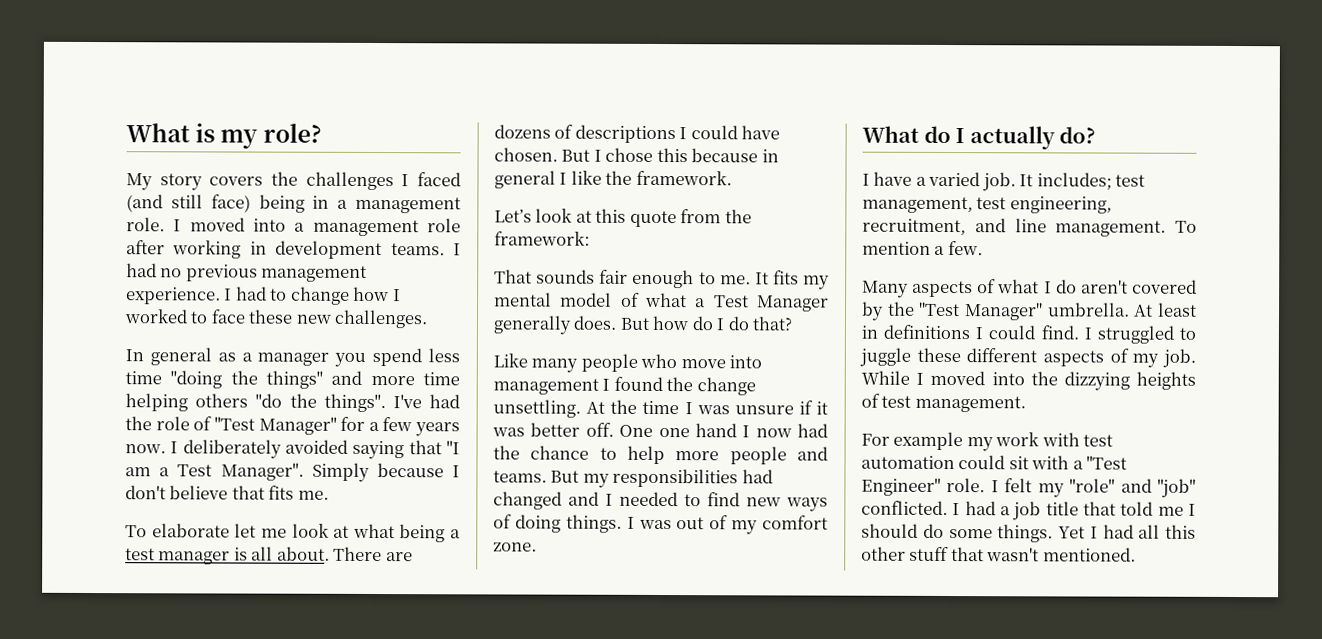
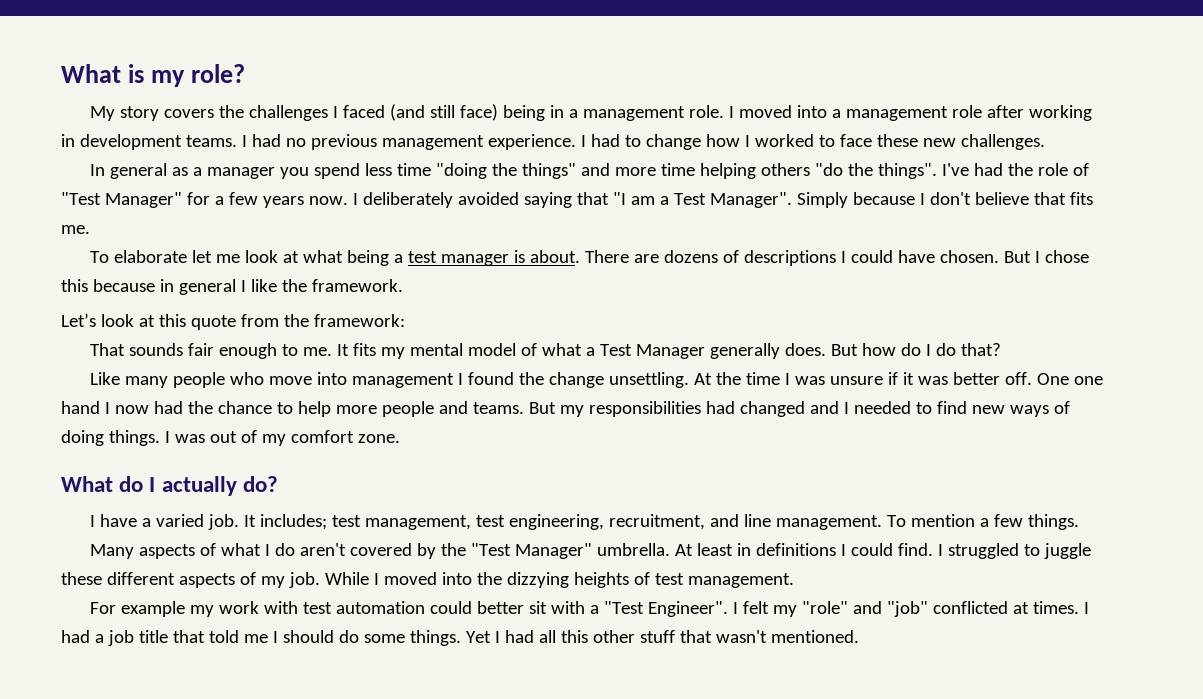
- In general as a manager you spend less time "doing the things" and more time helping others "do the things''.
+ In general as a manager you spend less time "doing the things" and more time helping others "do the things".
- I deliberately avoided saying that "I am a Test Manager''.
+ I deliberately avoided saying that "I am a Test Manager".
- To elaborate let me look at what being a test manager is all about.
+ To elaborate let me look at what being a test manager is about.
- To mention a few.
+ To mention a few things.
- Many aspects of what I do aren't covered by the "Test Manager'' umbrella.
+ Many aspects of what I do aren't covered by the "Test Manager" umbrella.
- For example my work with test automation could sit with a "Test Engineer'' role.
+ For example my work with test automation could better sit with a "Test Engineer".
- I felt my "role" and "job" conflicted.
+ I felt my "role" and "job" conflicted at times.

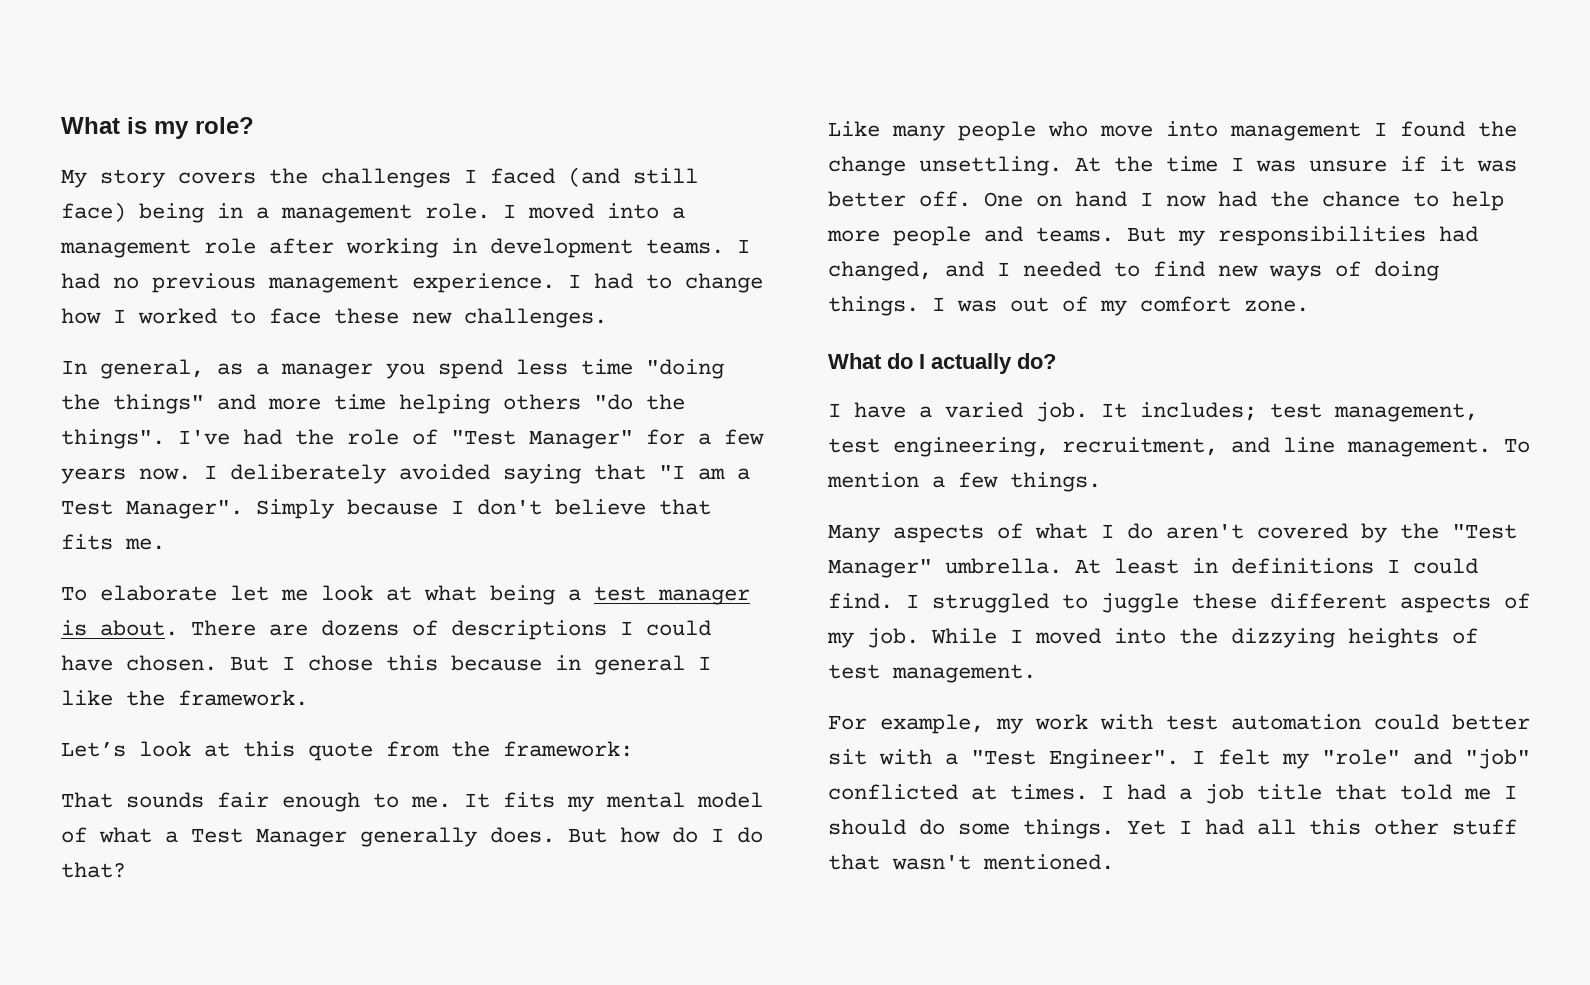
- In general as a manager you spend less time "doing the things" and more time helping others "do the things".
+ In general, as a manager you spend less time "doing the things" and more time helping others "do the things".
- One one hand I now had the chance to help more people and teams.
+ One on hand I now had the chance to help more people and teams.
- But my responsibilities had changed and I needed to find new ways of doing things.
+ But my responsibilities had changed, and I needed to find new ways of doing things.
- For example my work with test automation could better sit with a "Test Engineer".
+ For example, my work with test automation could better sit with a "Test Engineer".

